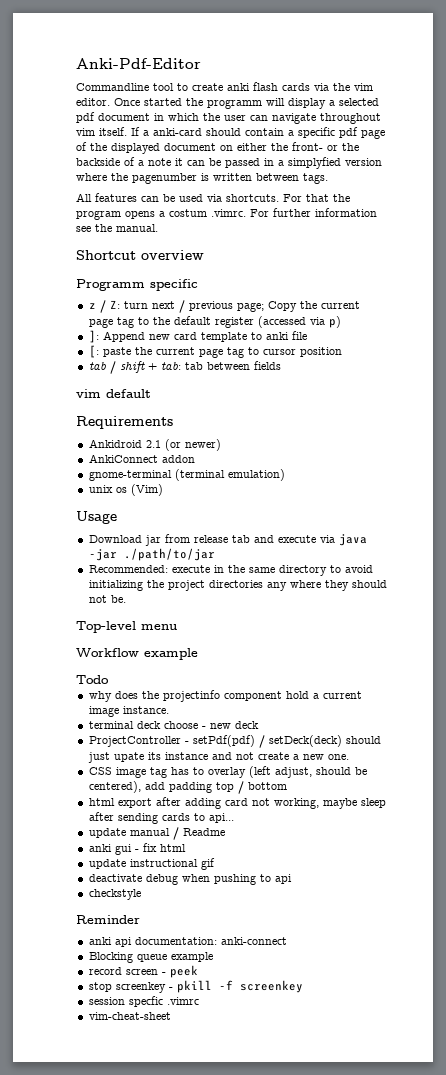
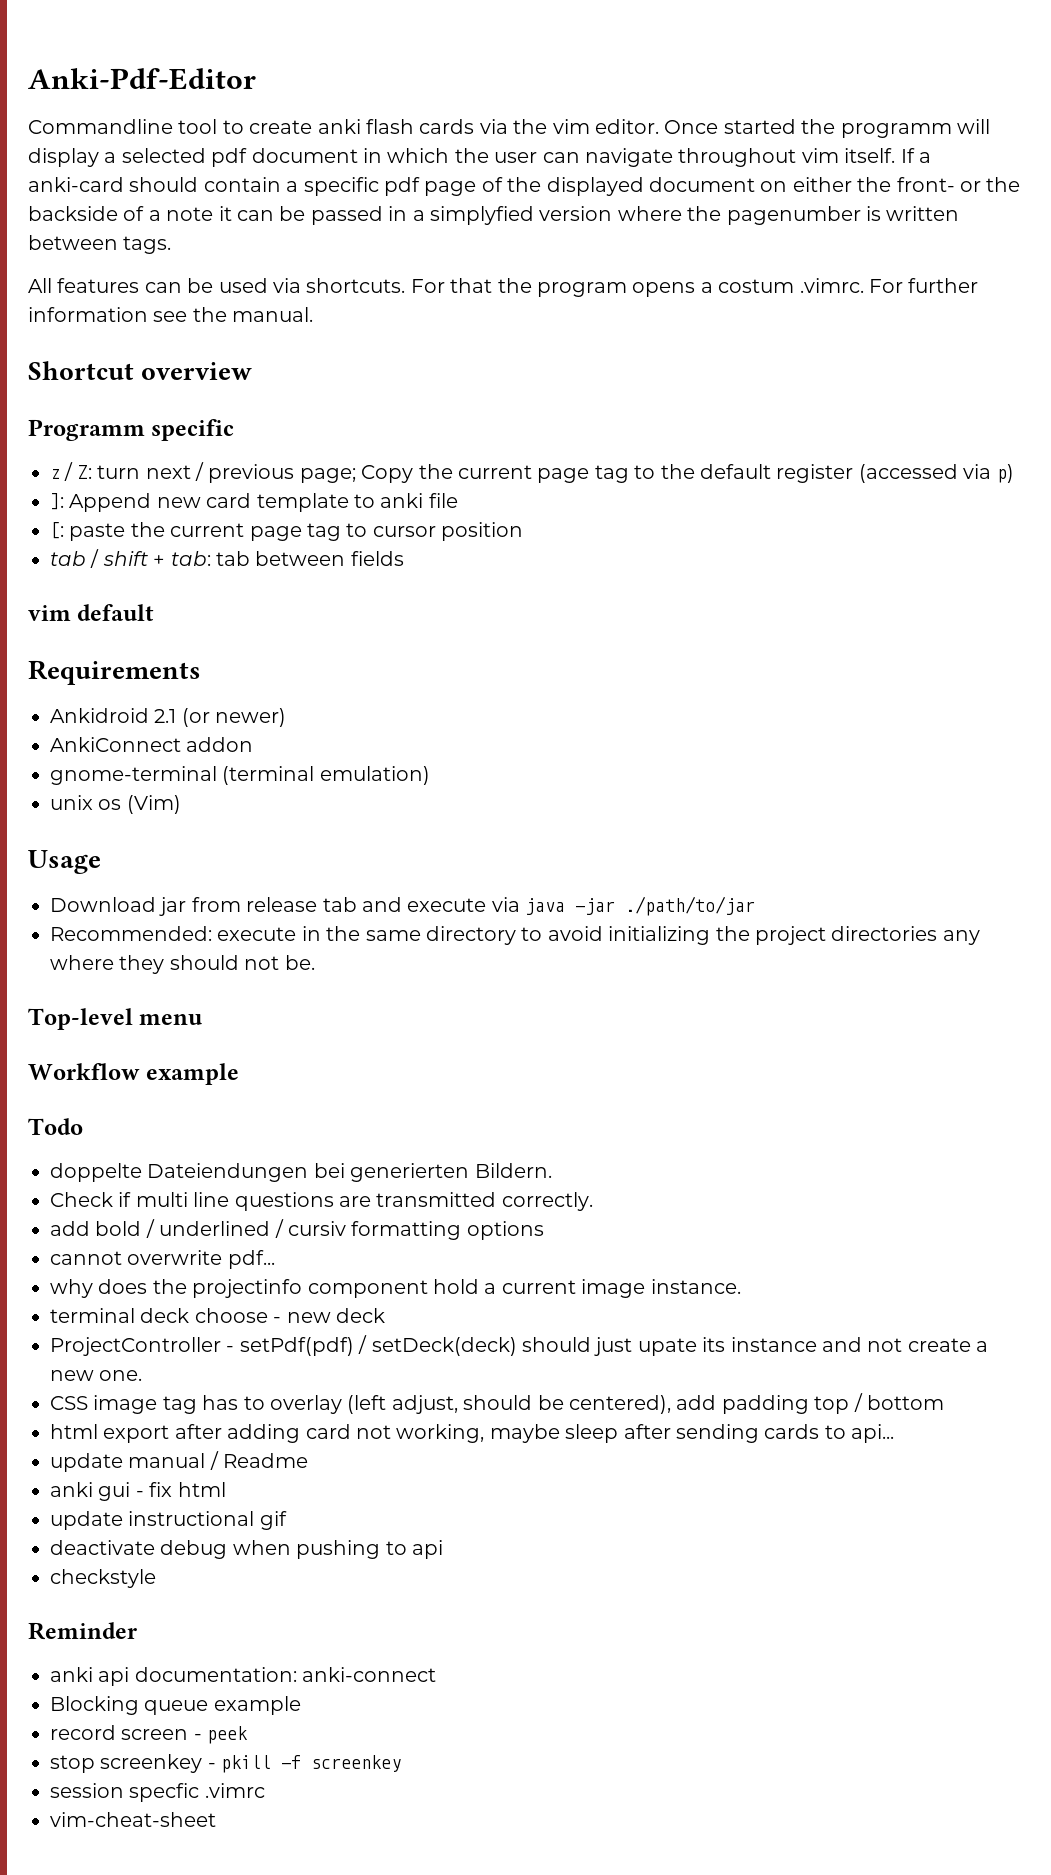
+ doppelte Dateiendungen bei generierten Bildern.
+ Check if multi line questions are transmitted correctly.
+ add bold / underlined / cursiv formatting options
+ cannot overwrite pdf...

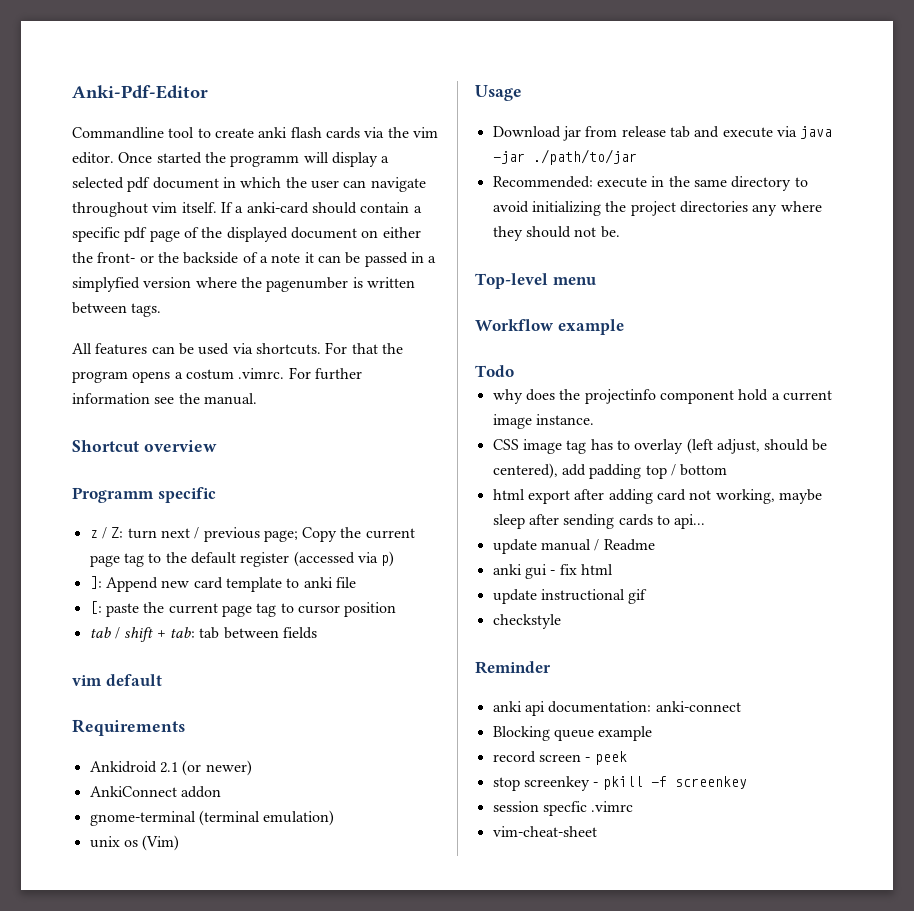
- doppelte Dateiendungen bei generierten Bildern.
- Check if multi line questions are transmitted correctly.
- add bold / underlined / cursiv formatting options
- cannot overwrite pdf...
- terminal deck choose - new deck
- ProjectController - setPdf(pdf) / setDeck(deck) should just upate its instance and not create a new one.
- deactivate debug when pushing to api

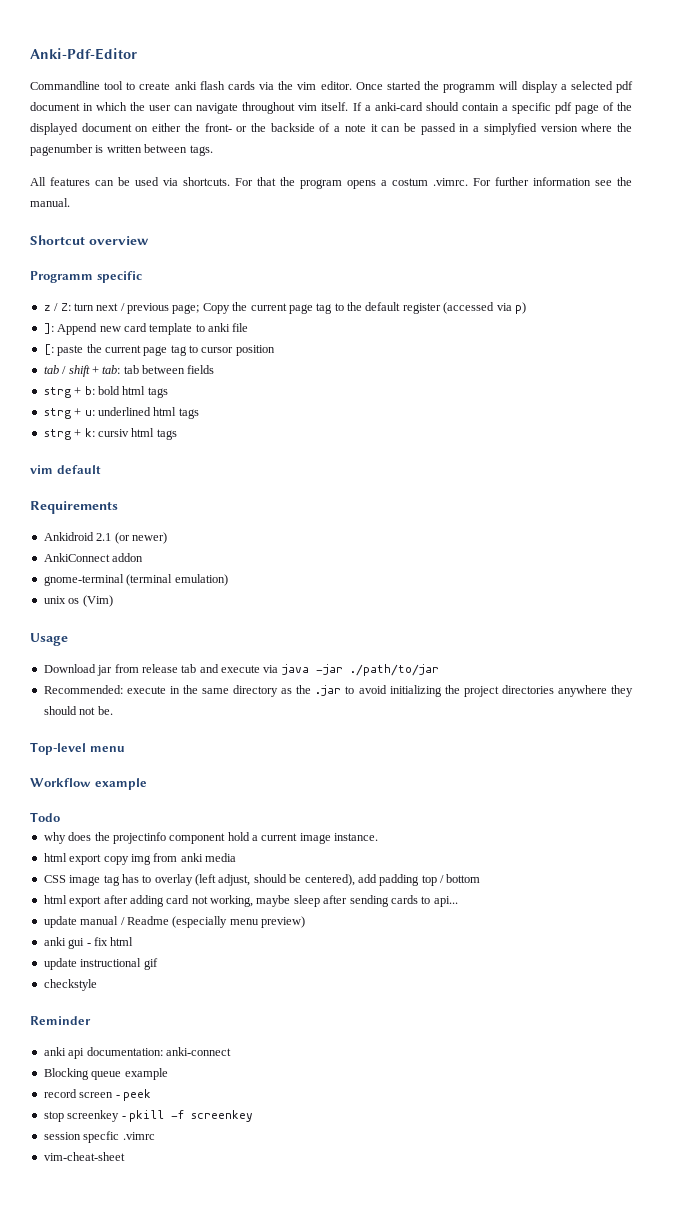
+ strg + b: bold html tags
+ strg + u: underlined html tags
+ strg + k: cursiv html tags
- Recommended: execute in the same directory to avoid initializing the project directories any where they should not be.
+ Recommended: execute in the same directory as the .jar to avoid initializing the project directories anywhere they should not be.
+ html export copy img from anki media
- update manual / Readme
+ update manual / Readme (especially menu preview)

